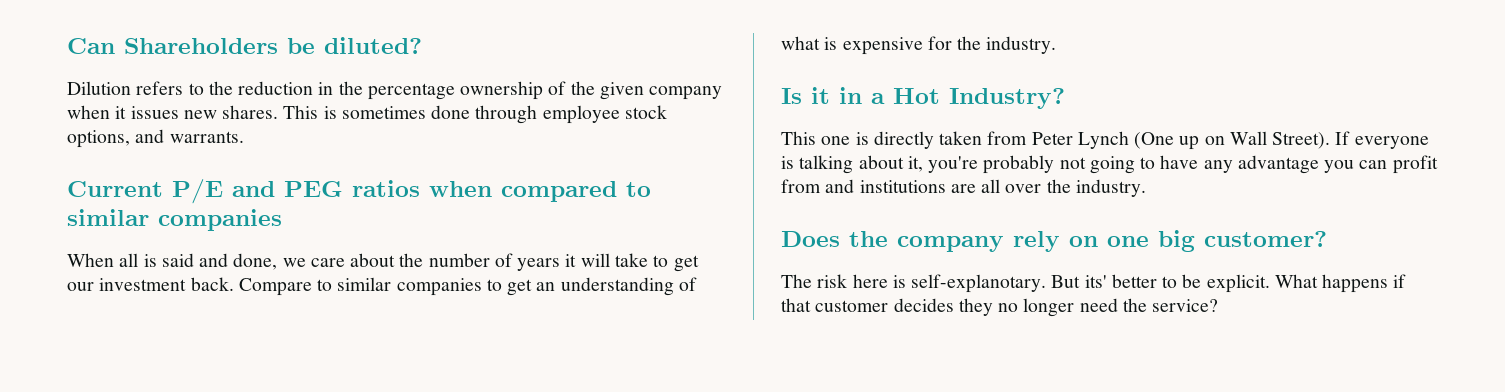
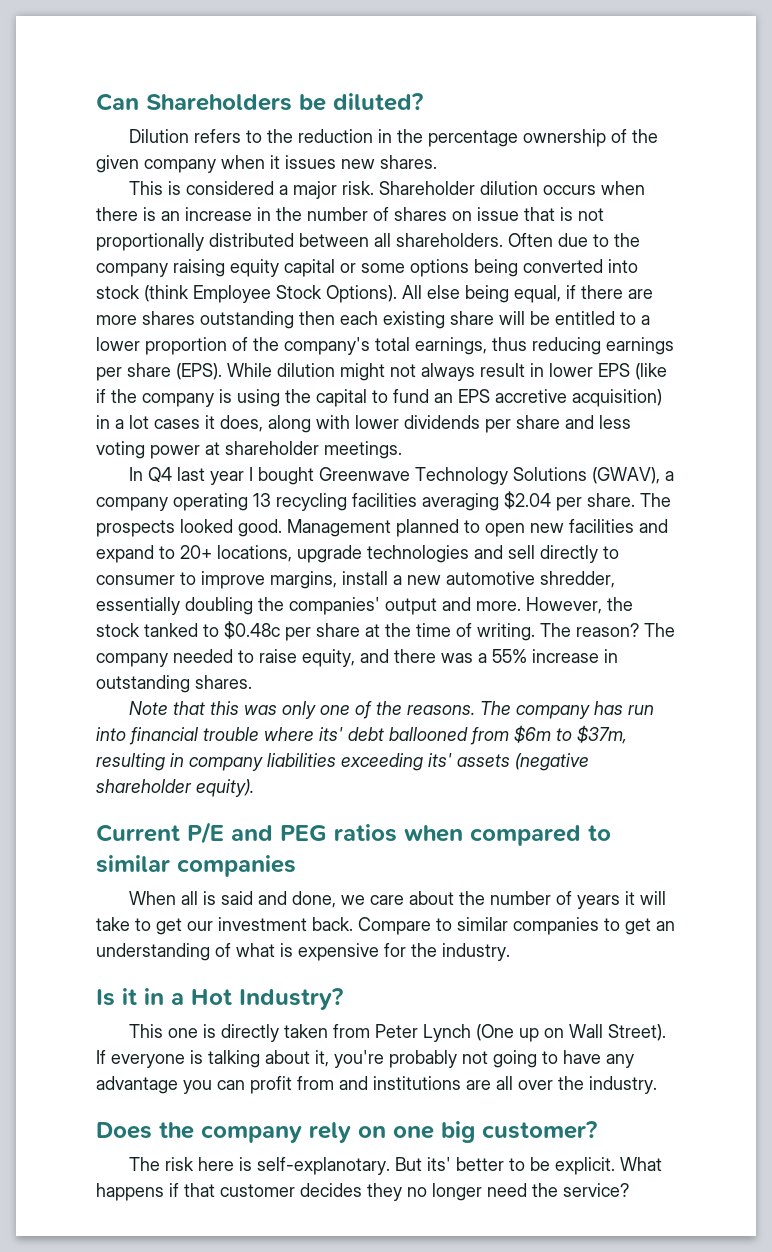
- Dilution refers to the reduction in the percentage ownership of the given company when it issues new shares. This is sometimes done through employee stock options, and warrants.
+ Dilution refers to the reduction in the percentage ownership of the given company when it issues new shares.
+ This is considered a major risk. Shareholder dilution occurs when there is an increase in the number of shares on issue that is not proportionally distributed between all shareholders. Often due to the company raising equity capital or some options being converted into stock (think Employee Stock Options). All else being equal, if there are more shares outstanding then each existing share will be entitled to a lower proportion of the company's total earnings, thus reducing earnings per share (EPS). While dilution might not always result in lower EPS (like if the company is using the capital to fund an EPS accretive acquisition) in a lot cases it does, along with lower dividends per share and less voting power at shareholder meetings.
+ In Q4 last year I bought Greenwave Technology Solutions (GWAV), a company operating 13 recycling facilities averaging $2.04 per share. The prospects looked good. Management planned to open new facilities and expand to 20+ locations, upgrade technologies and sell directly to consumer to improve margins, install a new automotive shredder, essentially doubling the companies' output and more. However, the stock tanked to $0.48c per share at the time of writing. The reason? The company needed to raise equity, and there was a 55% increase in outstanding shares.
+ Note that this was only one of the reasons. The company has run into financial trouble where its' debt ballooned from $6m to $37m, resulting in company liabilities exceeding its' assets (negative shareholder equity).

